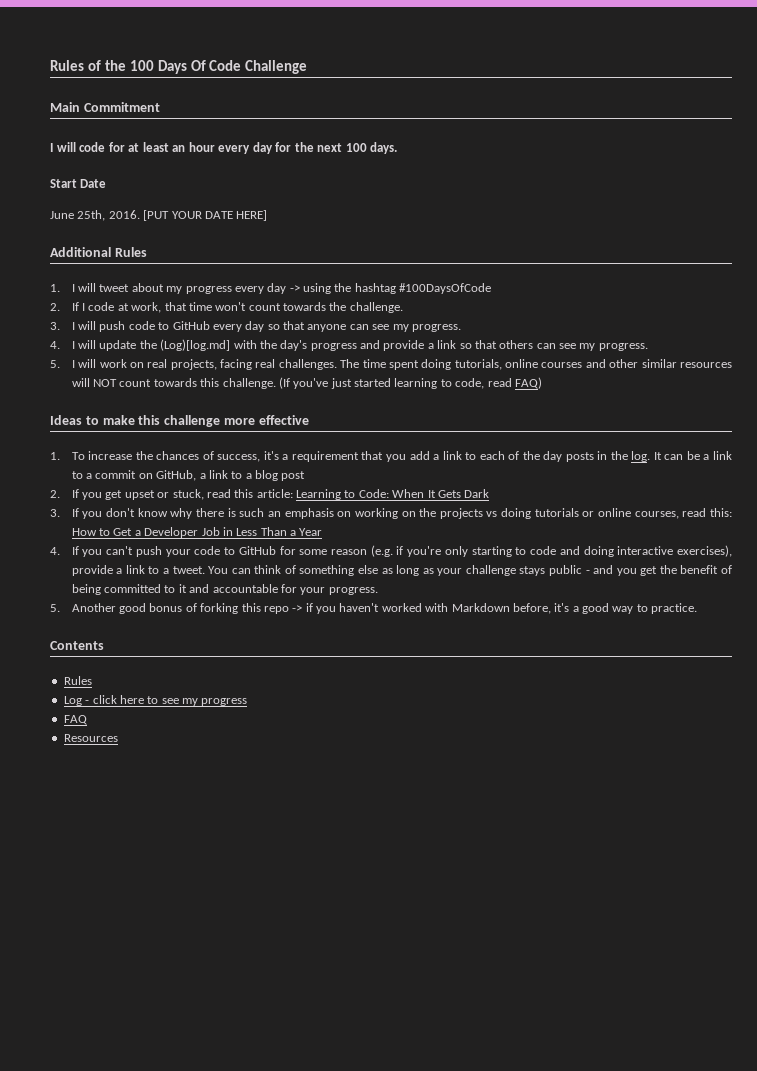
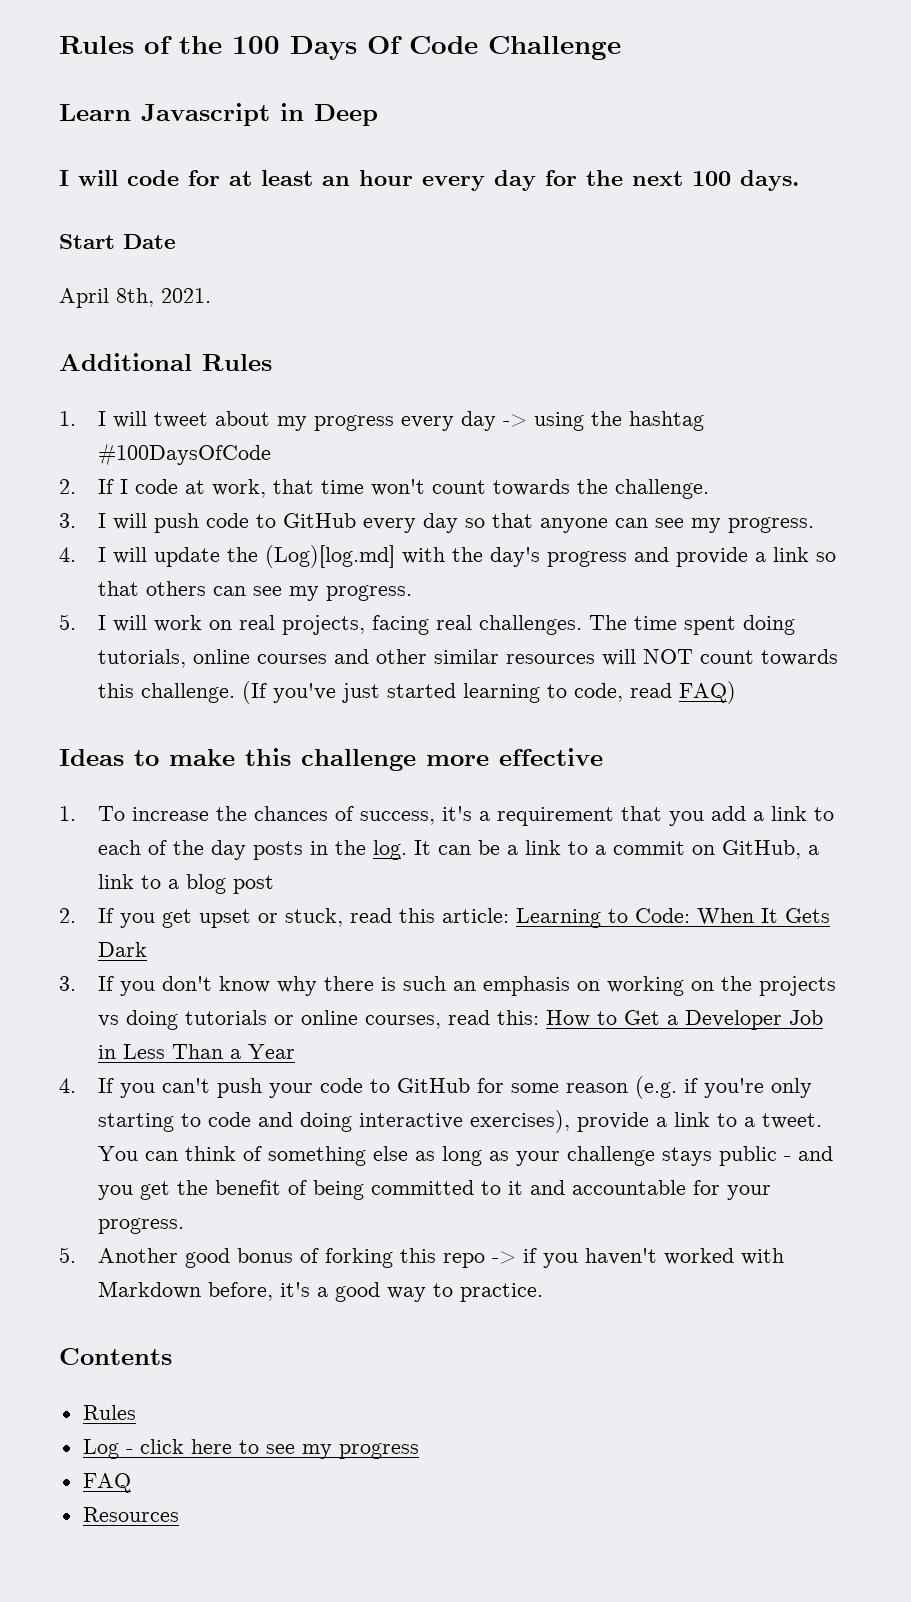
- Main Commitment
+ Learn Javascript in Deep
- June 25th, 2016. [PUT YOUR DATE HERE]
+ April 8th, 2021.

